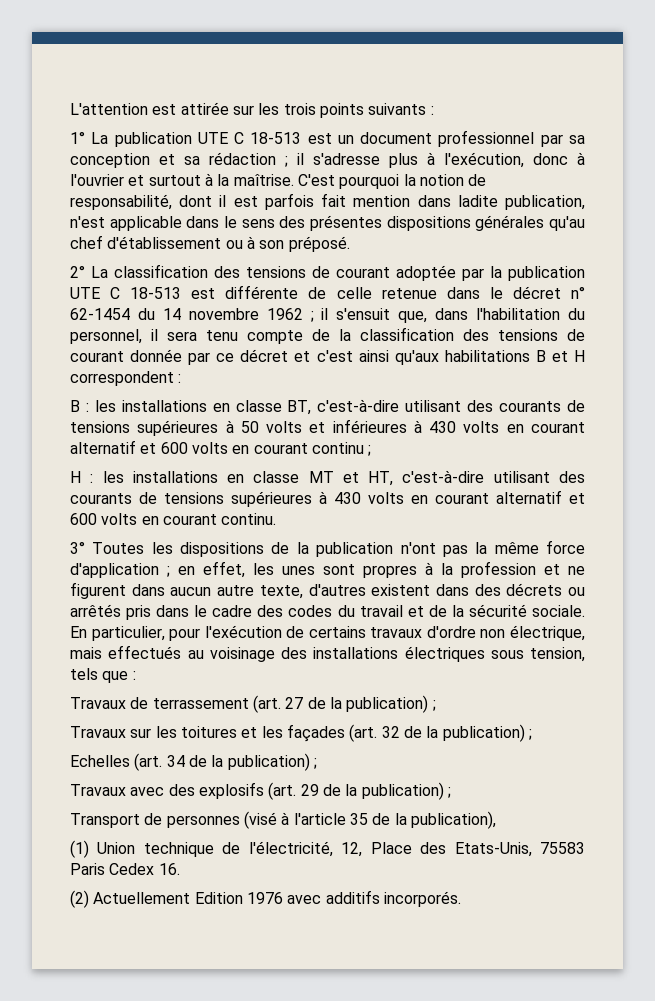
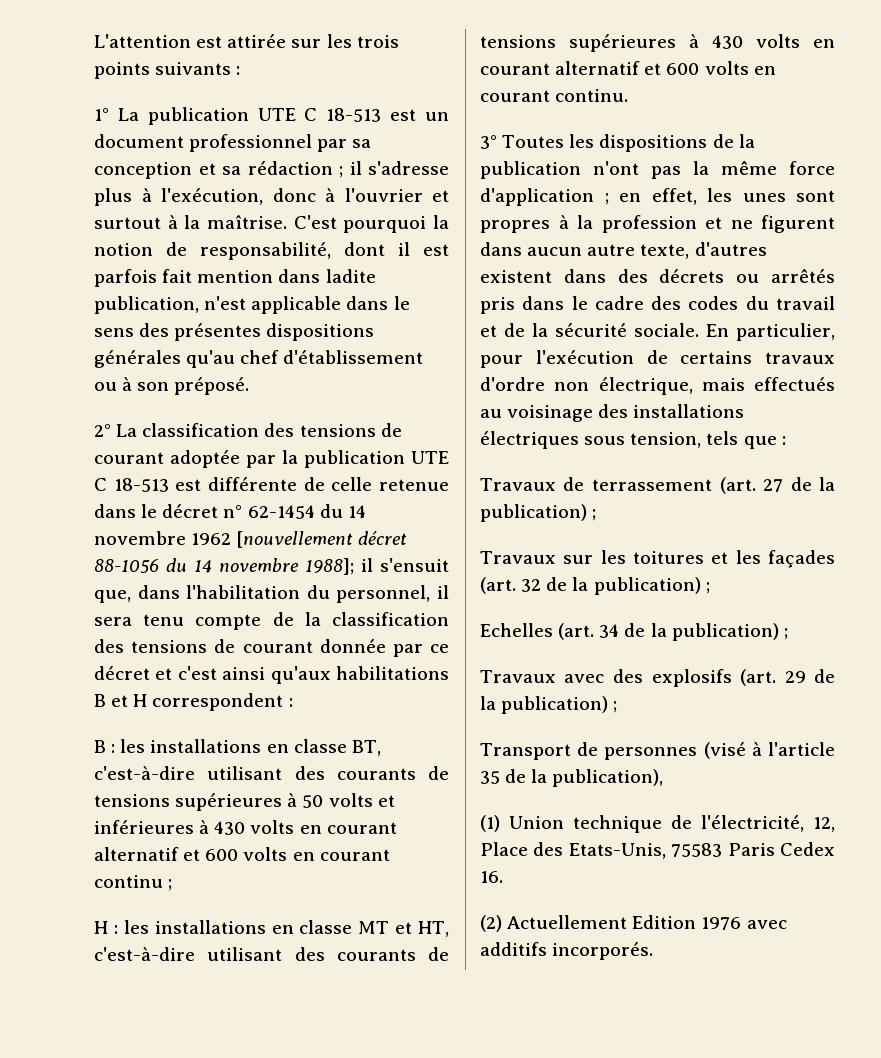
- 2° La classification des tensions de courant adoptée par la publication UTE C 18-513 est différente de celle retenue dans le décret n° 62-1454 du 14 novembre 1962 ; il s'ensuit que, dans l'habilitation du personnel, il sera tenu compte de la classification des tensions de courant donnée par ce décret et c'est ainsi qu'aux habilitations B et H correspondent :
+ 2° La classification des tensions de courant adoptée par la publication UTE C 18-513 est différente de celle retenue dans le décret n° 62-1454 du 14 novembre 1962 [nouvellement décret 88-1056 du 14 novembre 1988]; il s'ensuit que, dans l'habilitation du personnel, il sera tenu compte de la classification des tensions de courant donnée par ce décret et c'est ainsi qu'aux habilitations B et H correspondent :

